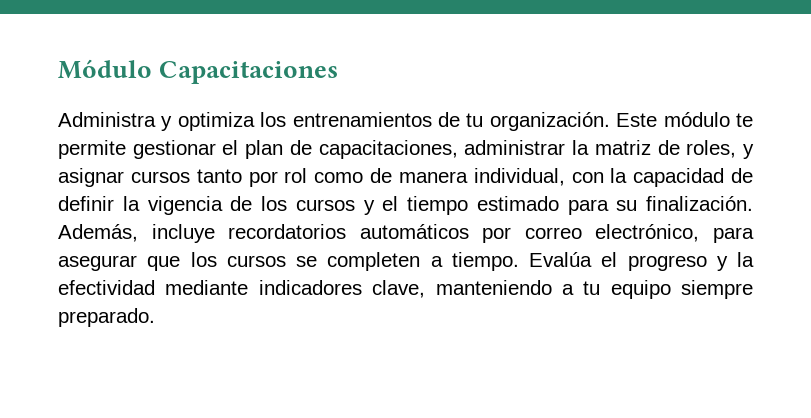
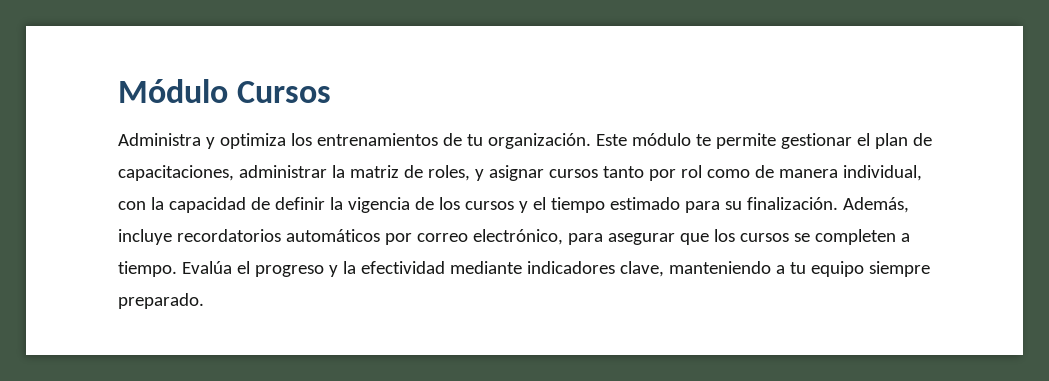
- Módulo Capacitaciones
+ Módulo Cursos

